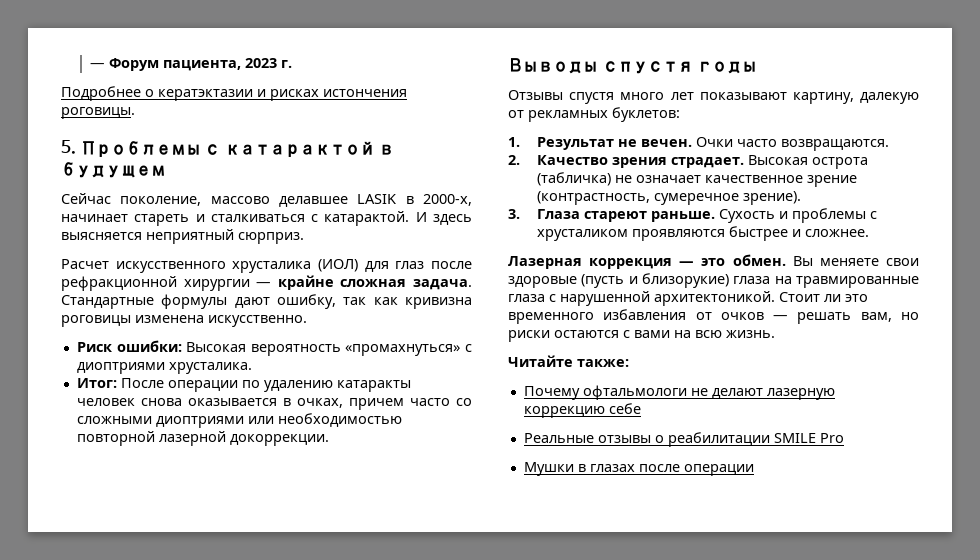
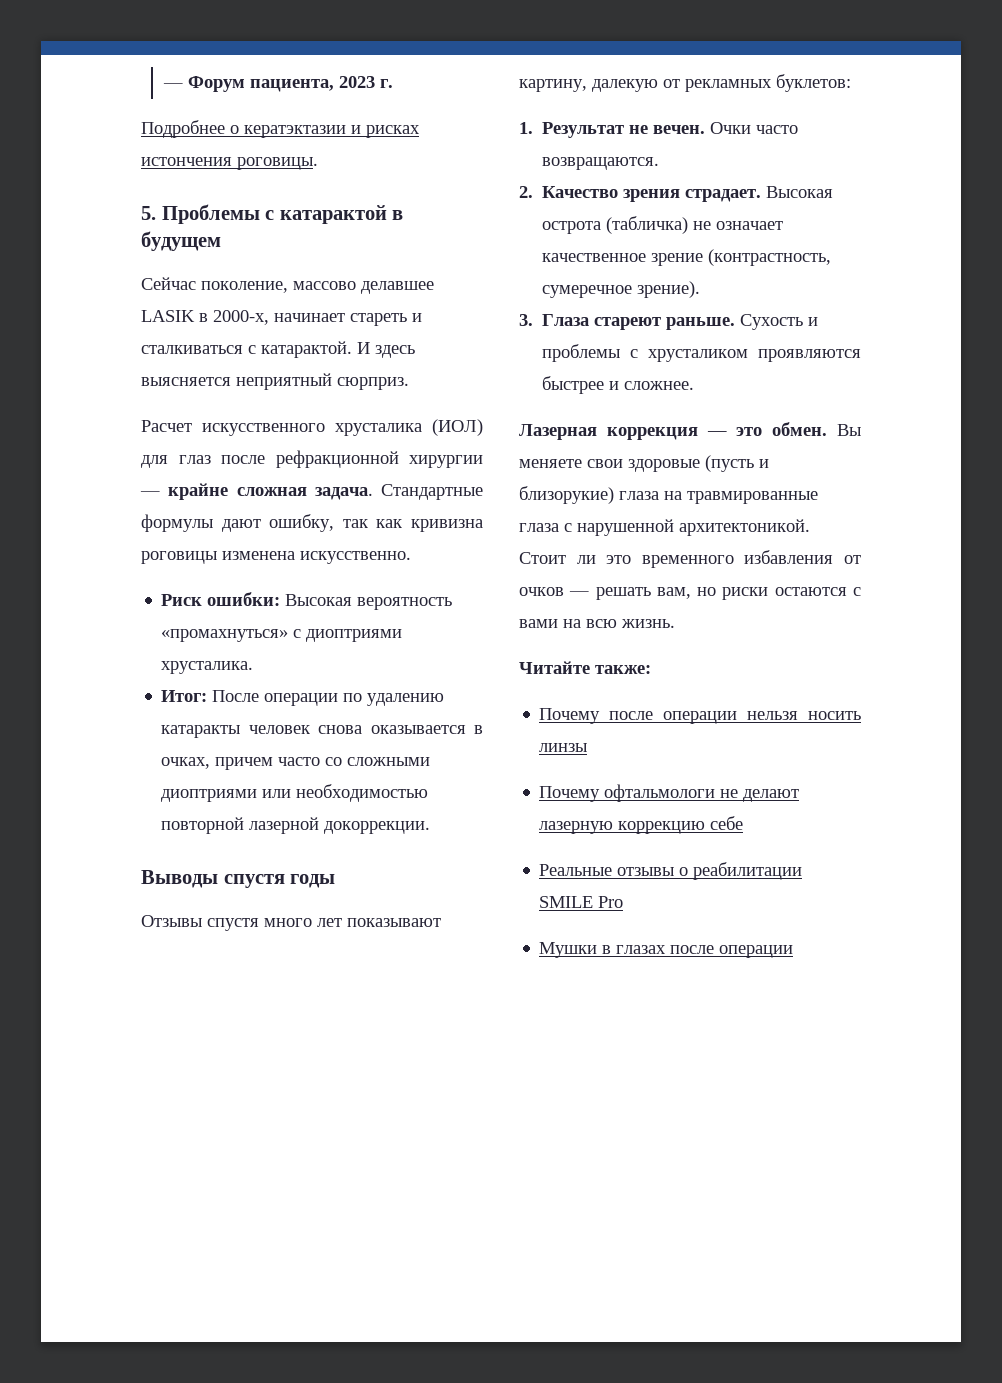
+ Почему после операции нельзя носить линзы

